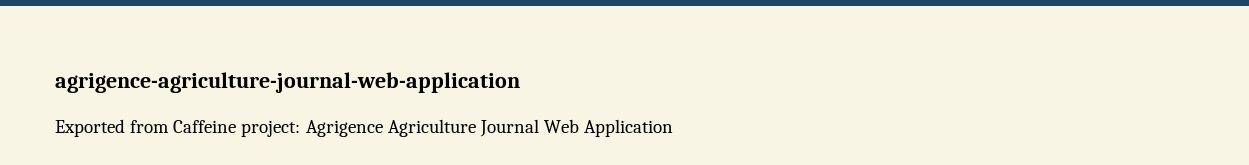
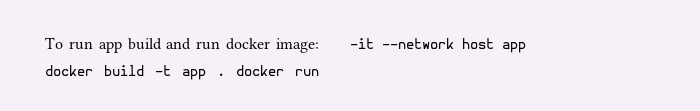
- agrigence-agriculture-journal-web-application
- Exported from Caffeine project: Agrigence Agriculture Journal Web Application
+ To run app build and run docker image: docker build -t app . docker run -it --network host app

